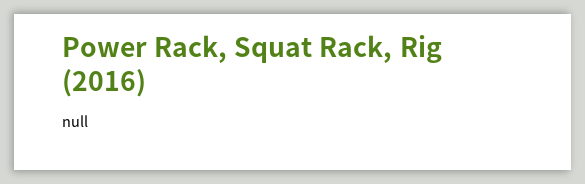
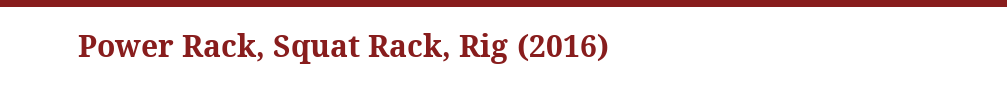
- null

